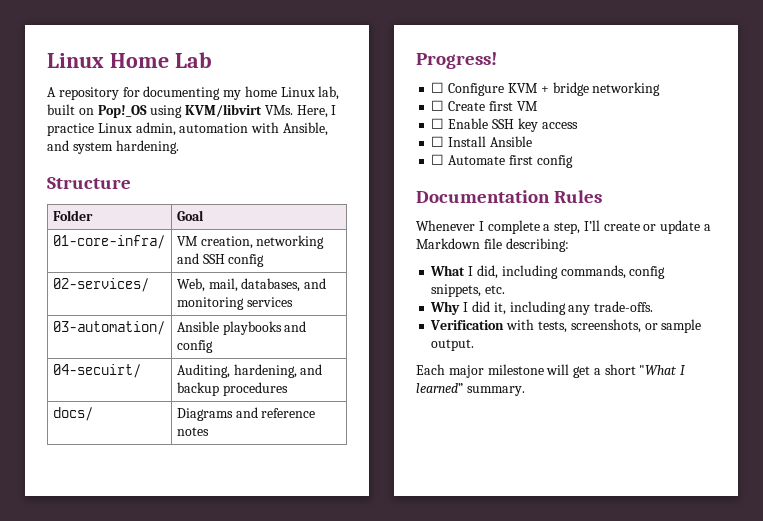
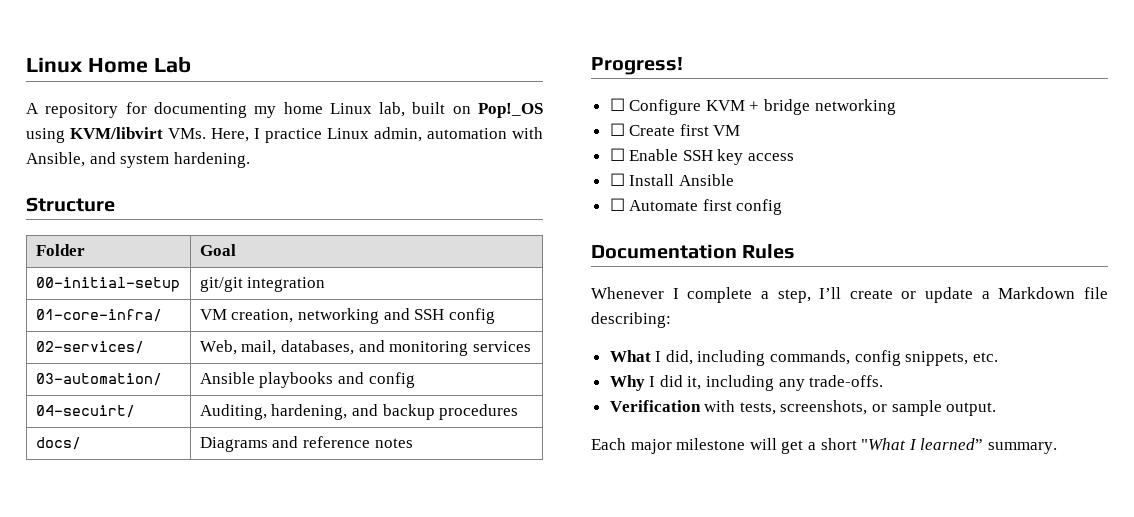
+ 00-initial-setup | git/git integration

